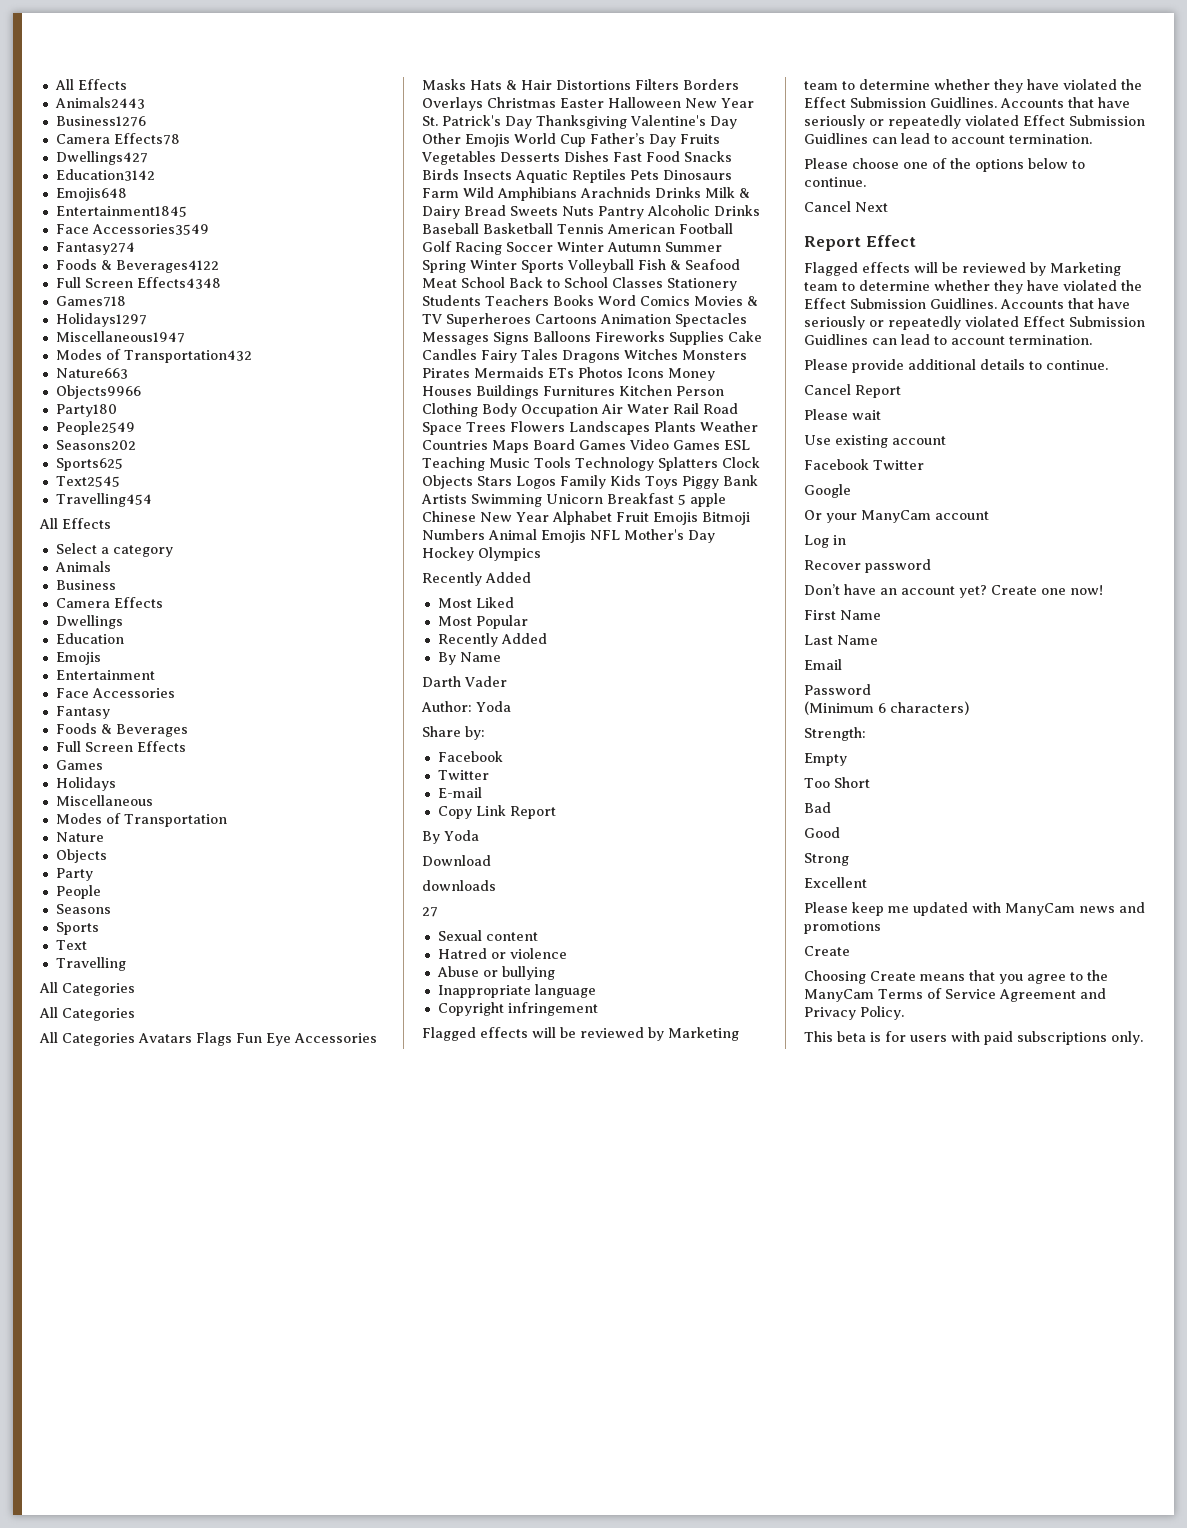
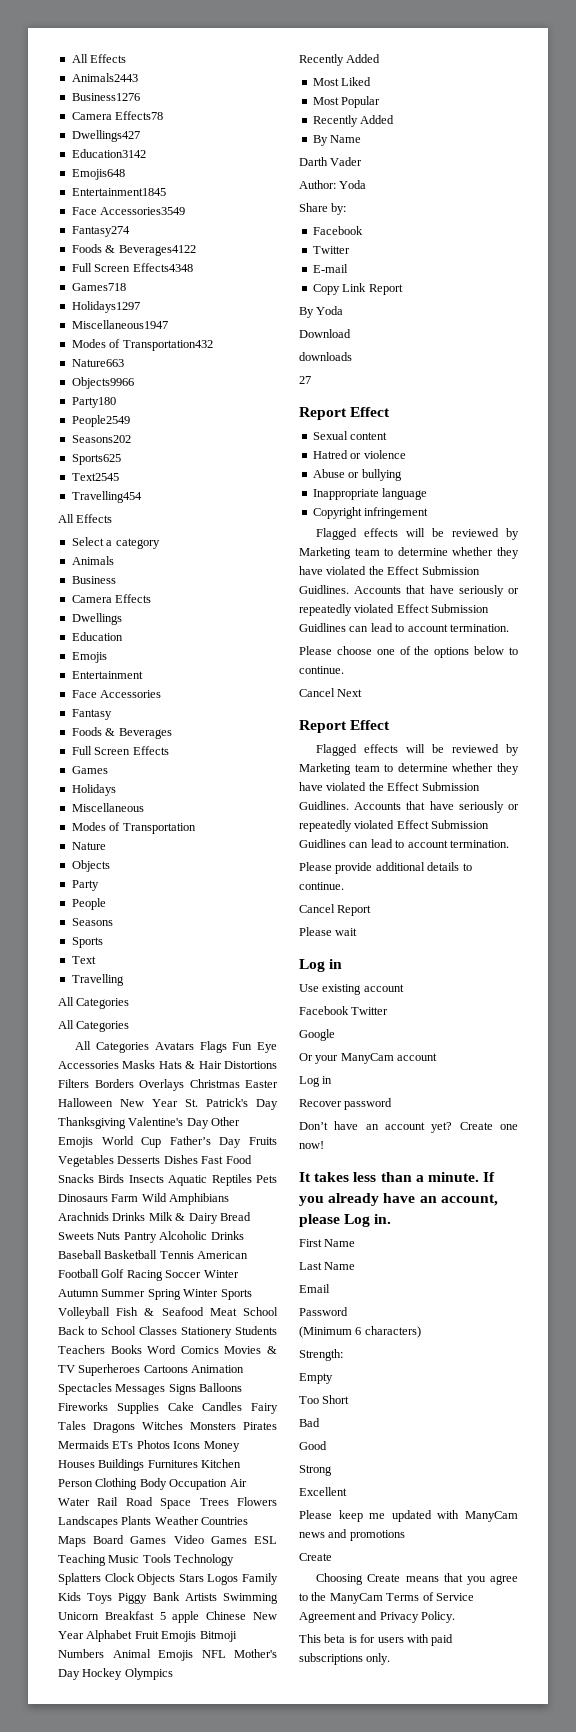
  27
+ Report Effect
  Please wait
+ Log in
+ It takes less than a minute. If you already have an account, please Log in.

